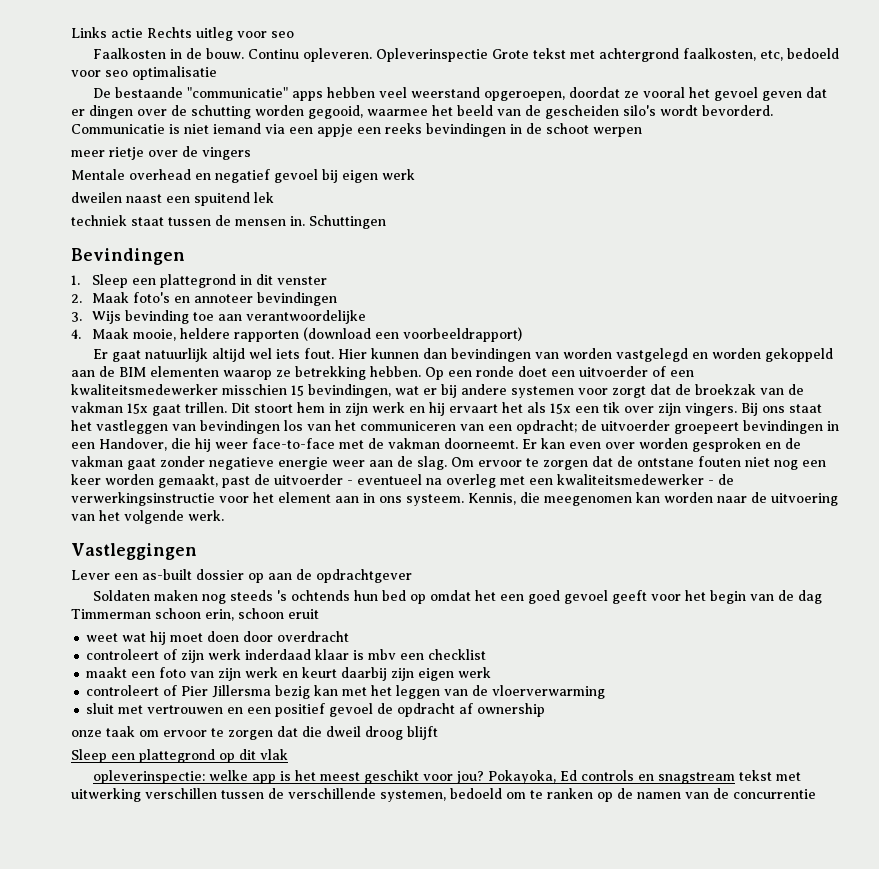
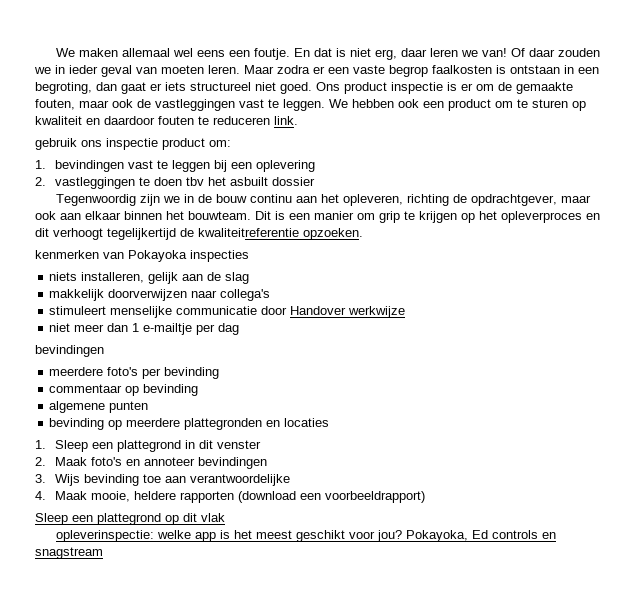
- Links actie Rechts uitleg voor seo
- Faalkosten in de bouw. Continu opleveren. Opleverinspectie Grote tekst met achtergrond faalkosten, etc, bedoeld voor seo optimalisatie
- De bestaande "communicatie" apps hebben veel weerstand opgeroepen, doordat ze vooral het gevoel geven dat er dingen over de schutting worden gegooid, waarmee het beeld van de gescheiden silo's wordt bevorderd. Communicatie is niet iemand via een appje een reeks bevindingen in de schoot werpen
- meer rietje over de vingers
- Mentale overhead en negatief gevoel bij eigen werk
- dweilen naast een spuitend lek
- techniek staat tussen de mensen in. Schuttingen
- Bevindingen
+ We maken allemaal wel eens een foutje. En dat is niet erg, daar leren we van! Of daar zouden we in ieder geval van moeten leren. Maar zodra er een vaste begrop faalkosten is ontstaan in een begroting, dan gaat er iets structureel niet goed. Ons product inspectie is er om de gemaakte fouten, maar ook de vastleggingen vast te leggen. We hebben ook een product om te sturen op kwaliteit en daardoor fouten te reduceren link.
+ gebruik ons inspectie product om:
+ 1. bevindingen vast te leggen bij een oplevering
+ 2. vastleggingen te doen tbv het asbuilt dossier
+ Tegenwoordig zijn we in de bouw continu aan het opleveren, richting de opdrachtgever, maar ook aan elkaar binnen het bouwteam. Dit is een manier om grip te krijgen op het opleverproces en dit verhoogt tegelijkertijd de kwaliteitreferentie opzoeken.
+ kenmerken van Pokayoka inspecties
+ niets installeren, gelijk aan de slag
+ makkelijk doorverwijzen naar collega's
+ stimuleert menselijke communicatie door Handover werkwijze
+ niet meer dan 1 e-mailtje per dag
+ bevindingen
+ meerdere foto's per bevinding
+ commentaar op bevinding
+ algemene punten
+ bevinding op meerdere plattegronden en locaties
- Er gaat natuurlijk altijd wel iets fout. Hier kunnen dan bevindingen van worden vastgelegd en worden gekoppeld aan de BIM elementen waarop ze betrekking hebben. Op een ronde doet een uitvoerder of een kwaliteitsmedewerker misschien 15 bevindingen, wat er bij andere systemen voor zorgt dat de broekzak van de vakman 15x gaat trillen. Dit stoort hem in zijn werk en hij ervaart het als 15x een tik over zijn vingers. Bij ons staat het vastleggen van bevindingen los van het communiceren van een opdracht; de uitvoerder groepeert bevindingen in een Handover, die hij weer face-to-face met de vakman doorneemt. Er kan even over worden gesproken en de vakman gaat zonder negatieve energie weer aan de slag. Om ervoor te zorgen dat de ontstane fouten niet nog een keer worden gemaakt, past de uitvoerder - eventueel na overleg met een kwaliteitsmedewerker - de verwerkingsinstructie voor het element aan in ons systeem. Kennis, die meegenomen kan worden naar de uitvoering van het volgende werk.
- Vastleggingen
- Lever een as-built dossier op aan de opdrachtgever
- Soldaten maken nog steeds 's ochtends hun bed op omdat het een goed gevoel geeft voor het begin van de dag Timmerman schoon erin, schoon eruit
- weet wat hij moet doen door overdracht
- controleert of zijn werk inderdaad klaar is mbv een checklist
- maakt een foto van zijn werk en keurt daarbij zijn eigen werk
- controleert of Pier Jillersma bezig kan met het leggen van de vloerverwarming
- sluit met vertrouwen en een positief gevoel de opdracht af ownership
- onze taak om ervoor te zorgen dat die dweil droog blijft
- Pokayoka, Ed controls en snagstream tekst met uitwerking verschillen tussen de verschillende systemen, bedoeld om te ranken op de namen van de concurrentie
+ Pokayoka, Ed controls en snagstream

